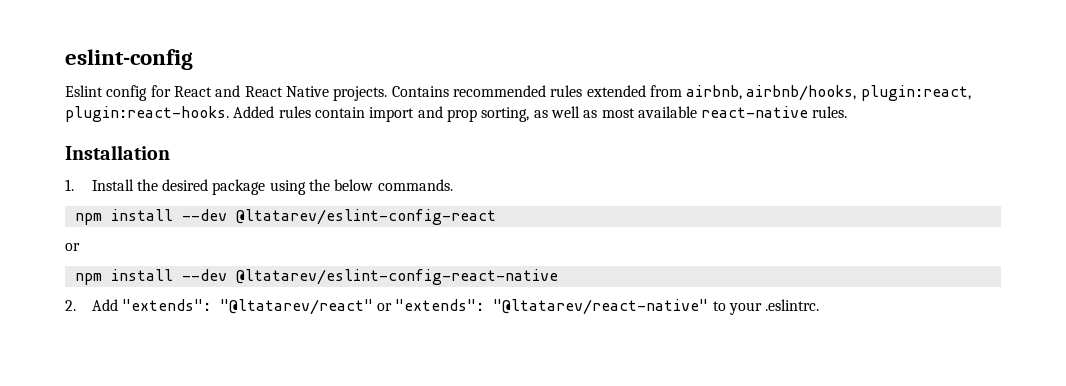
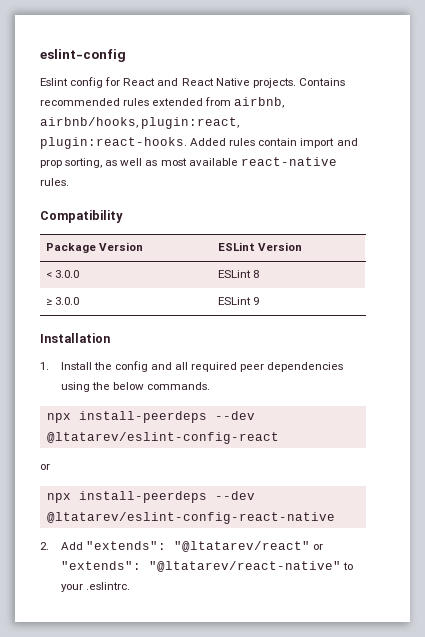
+ Compatibility
+ Package Version | ESLint Version
+ < 3.0.0 | ESLint 8
+ ≥ 3.0.0 | ESLint 9
  Installation
- 1. Install the desired package using the below commands.
+ 1. Install the config and all required peer dependencies using the below commands.
- npm install --dev @ltatarev/eslint-config-react
+ npx install-peerdeps --dev @ltatarev/eslint-config-react
- npm install --dev @ltatarev/eslint-config-react-native
+ npx install-peerdeps --dev @ltatarev/eslint-config-react-native

